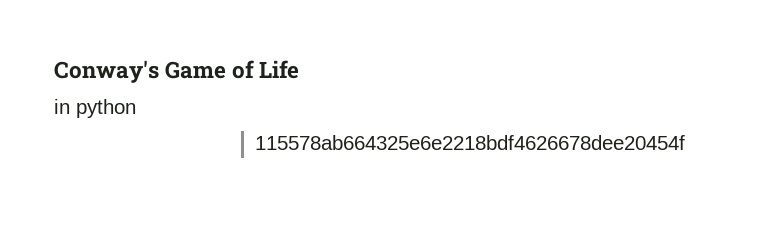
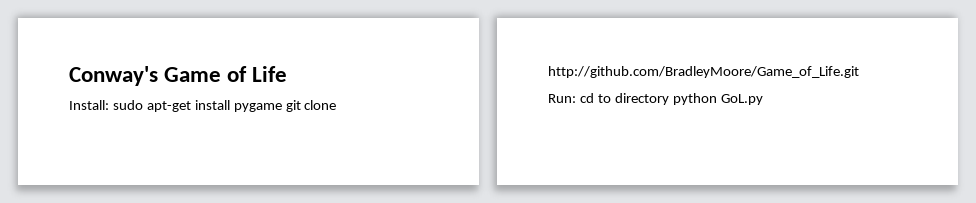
- in python
- 115578ab664325e6e2218bdf4626678dee20454f
+ Install: sudo apt-get install pygame git clone http://github.com/BradleyMoore/Game_of_Life.git
+ Run: cd to directory python GoL.py

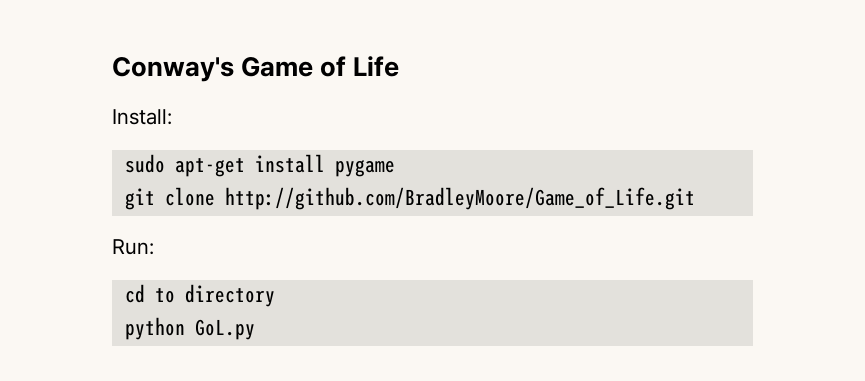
- Install: sudo apt-get install pygame git clone http://github.com/BradleyMoore/Game_of_Life.git
+ Install:
+ sudo apt-get install pygame
+ git clone http://github.com/BradleyMoore/Game_of_Life.git
- Run: cd to directory python GoL.py
+ Run:
+ cd to directory
+ python GoL.py

